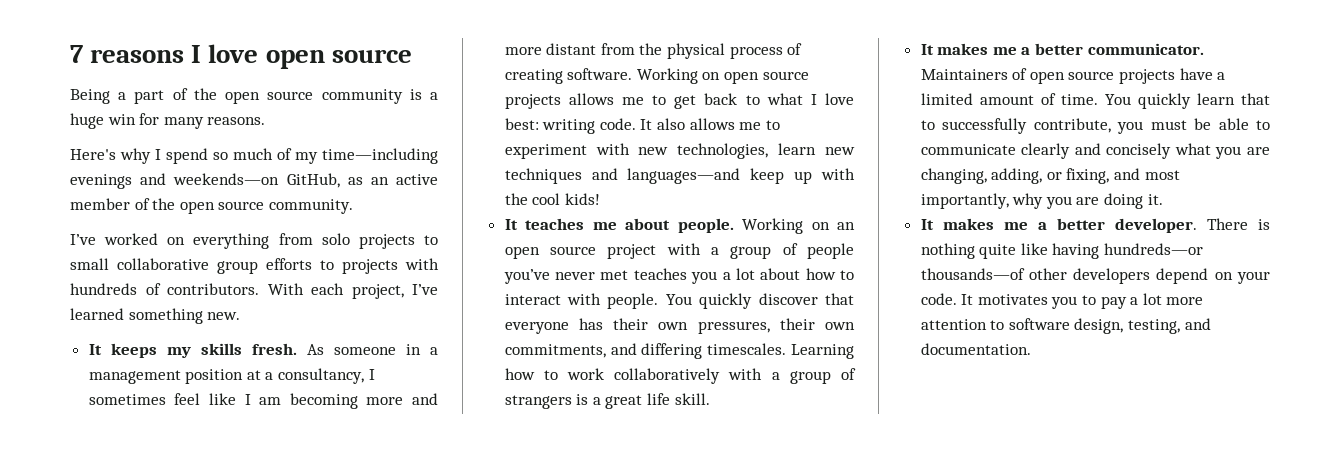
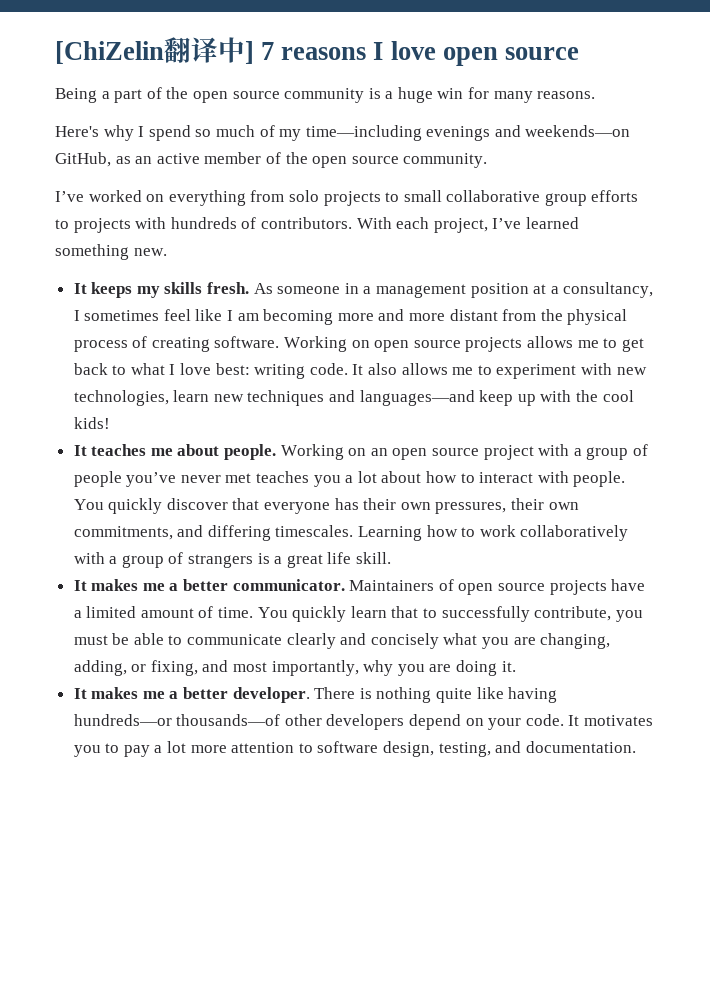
- 7 reasons I love open source
+ [ChiZelin翻译中] 7 reasons I love open source

